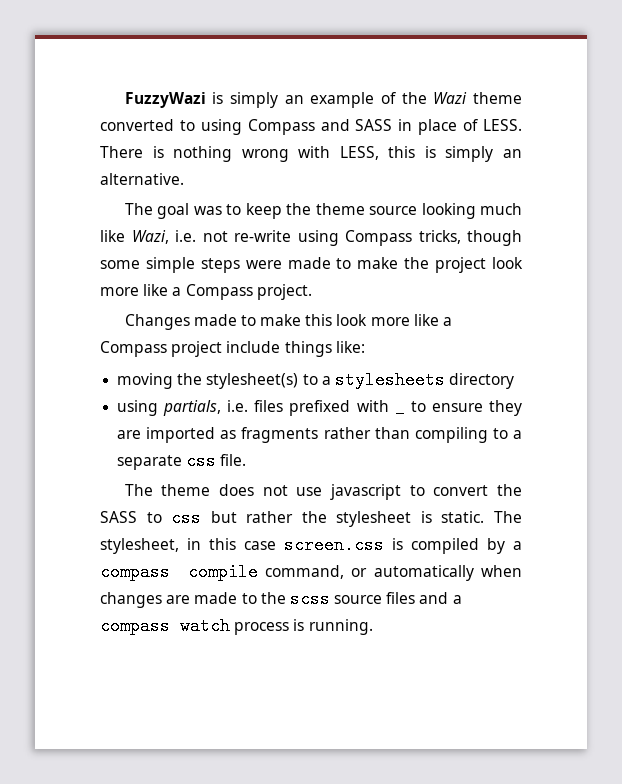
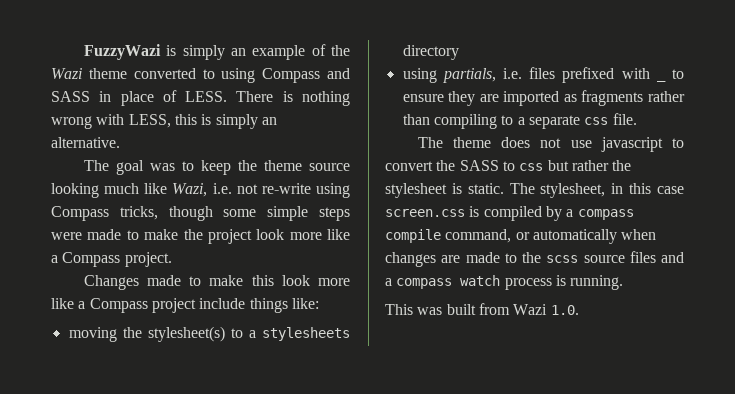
+ This was built from Wazi 1.0.

